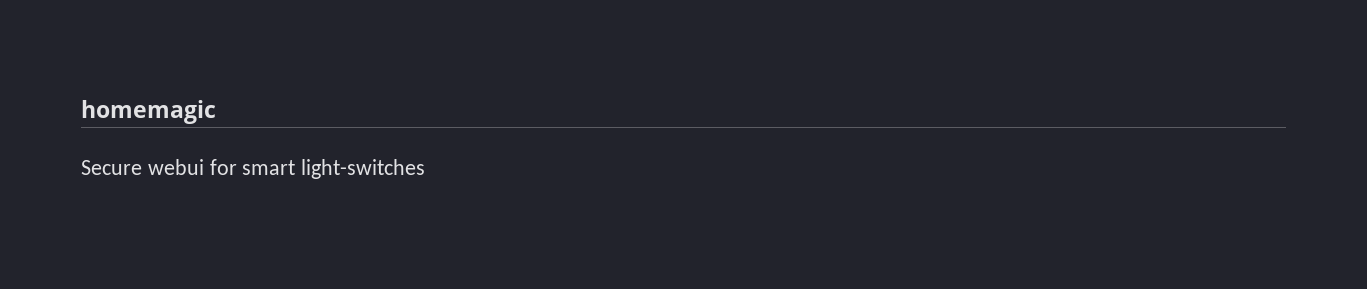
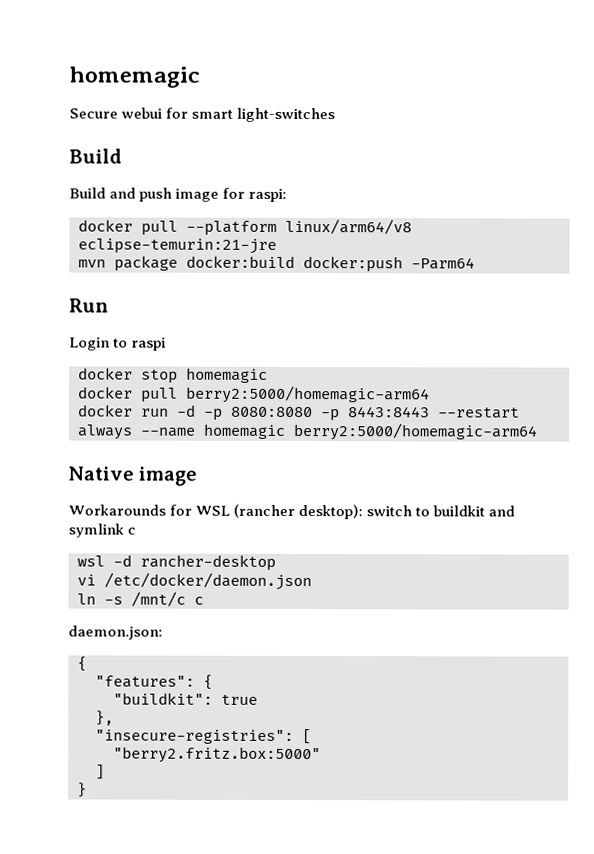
  Secure webui for smart light-switches
+ Build
+ Build and push image for raspi:
+ docker pull --platform linux/arm64/v8 eclipse-temurin:21-jre
+ mvn package docker:build docker:push -Parm64
+ Run
+ Login to raspi
+ docker stop homemagic
+ docker pull berry2:5000/homemagic-arm64
+ docker run -d -p 8080:8080 -p 8443:8443 --restart always --name homemagic berry2:5000/homemagic-arm64
+ Native image
+ Workarounds for WSL (rancher desktop): switch to buildkit and symlink c
+ wsl -d rancher-desktop
+ vi /etc/docker/daemon.json
+ ln -s /mnt/c c
+ daemon.json:
+ {
+ "features": {
+ "buildkit": true
+ },
+ "insecure-registries": [
+ "berry2.fritz.box:5000"
+ ]
+ }

